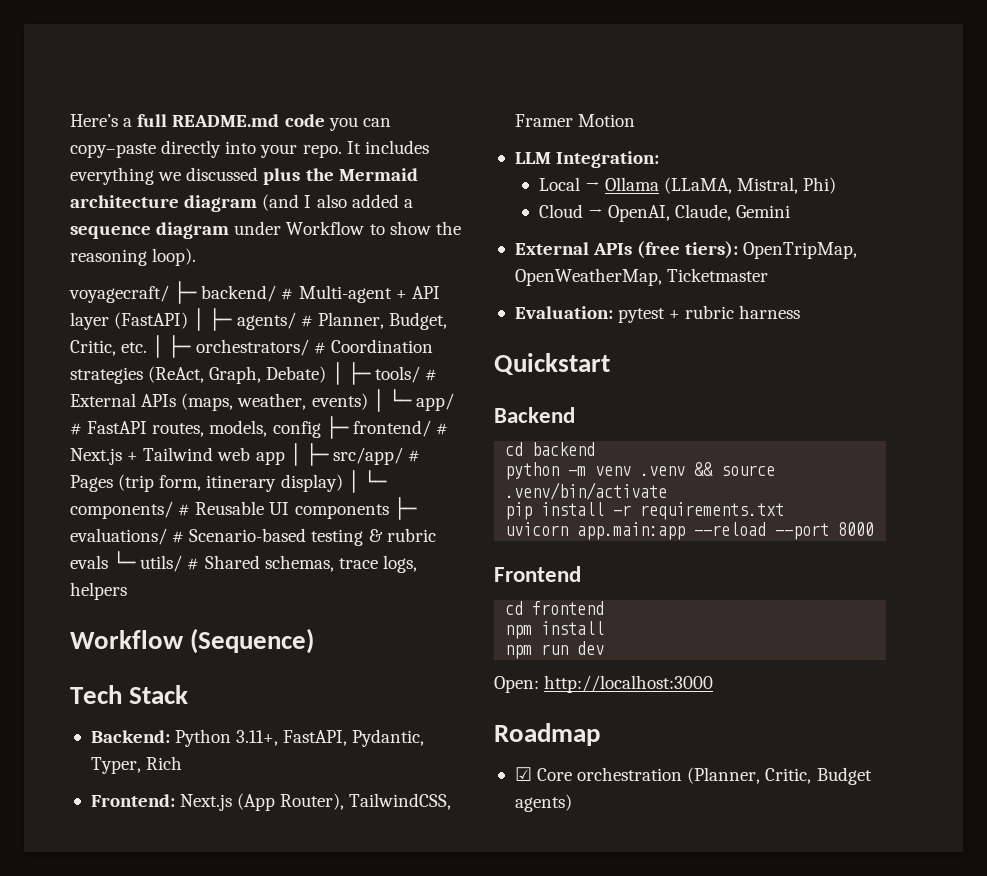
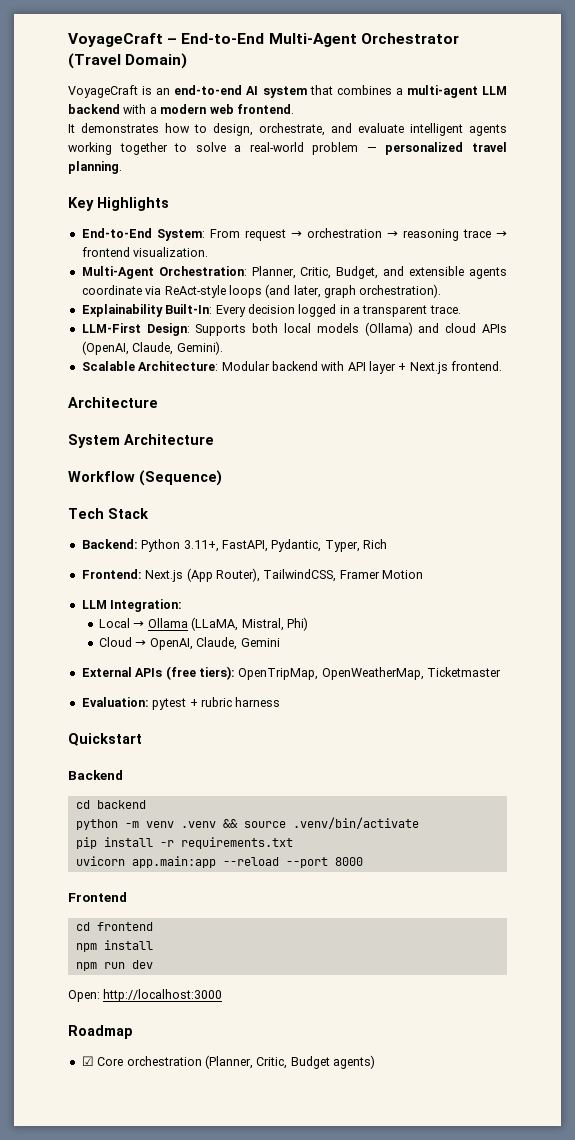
- Here’s a full README.md code you can copy–paste directly into your repo. It includes everything we discussed plus the Mermaid architecture diagram (and I also added a sequence diagram under Workflow to show the reasoning loop).
- voyagecraft/ ├─ backend/ # Multi-agent + API layer (FastAPI) │ ├─ agents/ # Planner, Budget, Critic, etc. │ ├─ orchestrators/ # Coordination strategies (ReAct, Graph, Debate) │ ├─ tools/ # External APIs (maps, weather, events) │ └─ app/ # FastAPI routes, models, config ├─ frontend/ # Next.js + Tailwind web app │ ├─ src/app/ # Pages (trip form, itinerary display) │ └─ components/ # Reusable UI components ├─ evaluations/ # Scenario-based testing & rubric evals └─ utils/ # Shared schemas, trace logs, helpers
+ VoyageCraft – End-to-End Multi-Agent Orchestrator (Travel Domain)
+ VoyageCraft is an end-to-end AI system that combines a multi-agent LLM backend with a modern web frontend.
+ It demonstrates how to design, orchestrate, and evaluate intelligent agents working together to solve a real-world problem — personalized travel planning.
+ Key Highlights
+ End-to-End System: From request → orchestration → reasoning trace → frontend visualization.
+ Multi-Agent Orchestration: Planner, Critic, Budget, and extensible agents coordinate via ReAct-style loops (and later, graph orchestration).
+ Explainability Built-In: Every decision logged in a transparent trace.
+ LLM-First Design: Supports both local models (Ollama) and cloud APIs (OpenAI, Claude, Gemini).
+ Scalable Architecture: Modular backend with API layer + Next.js frontend.
+ Architecture
+ System Architecture

